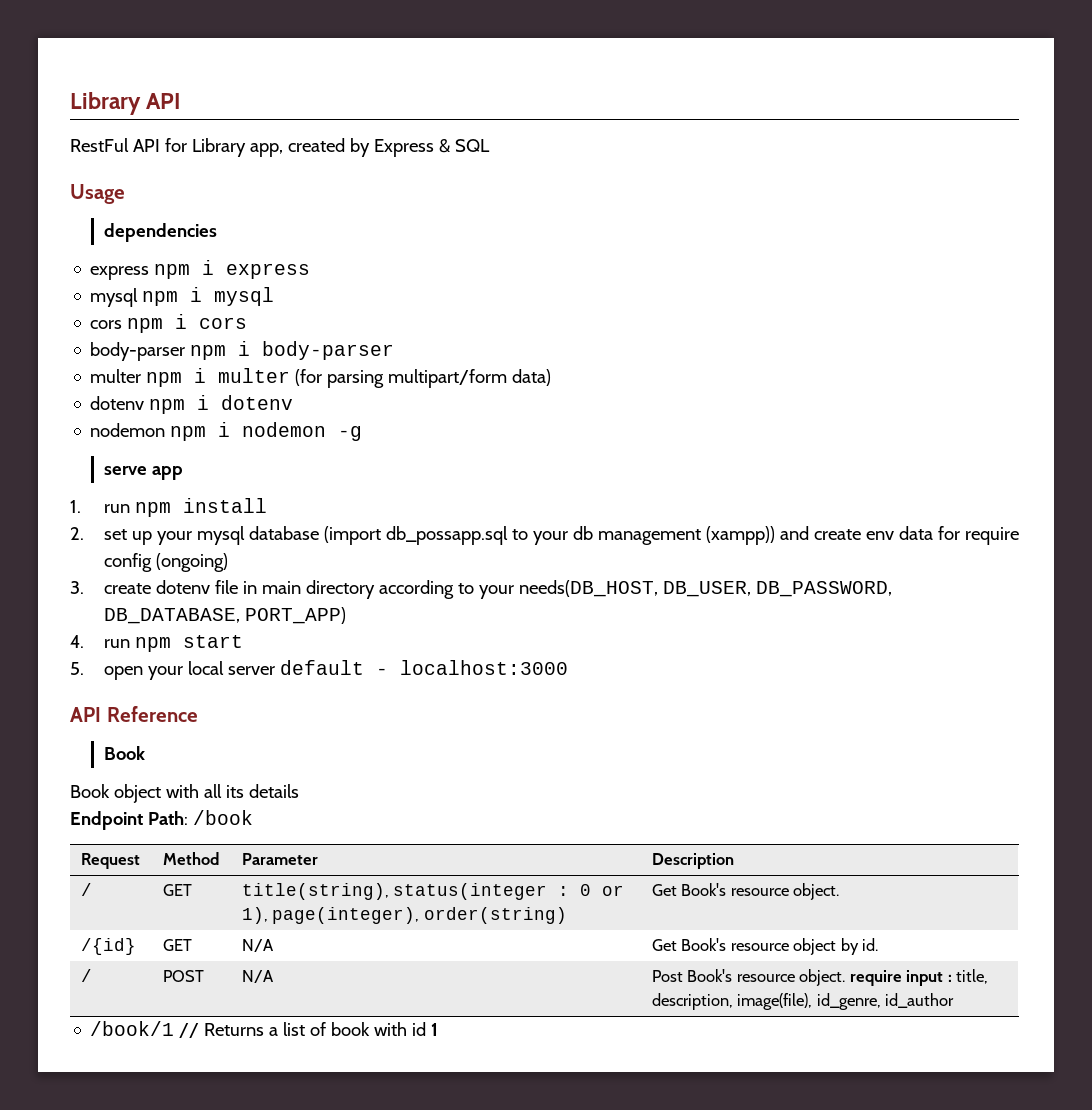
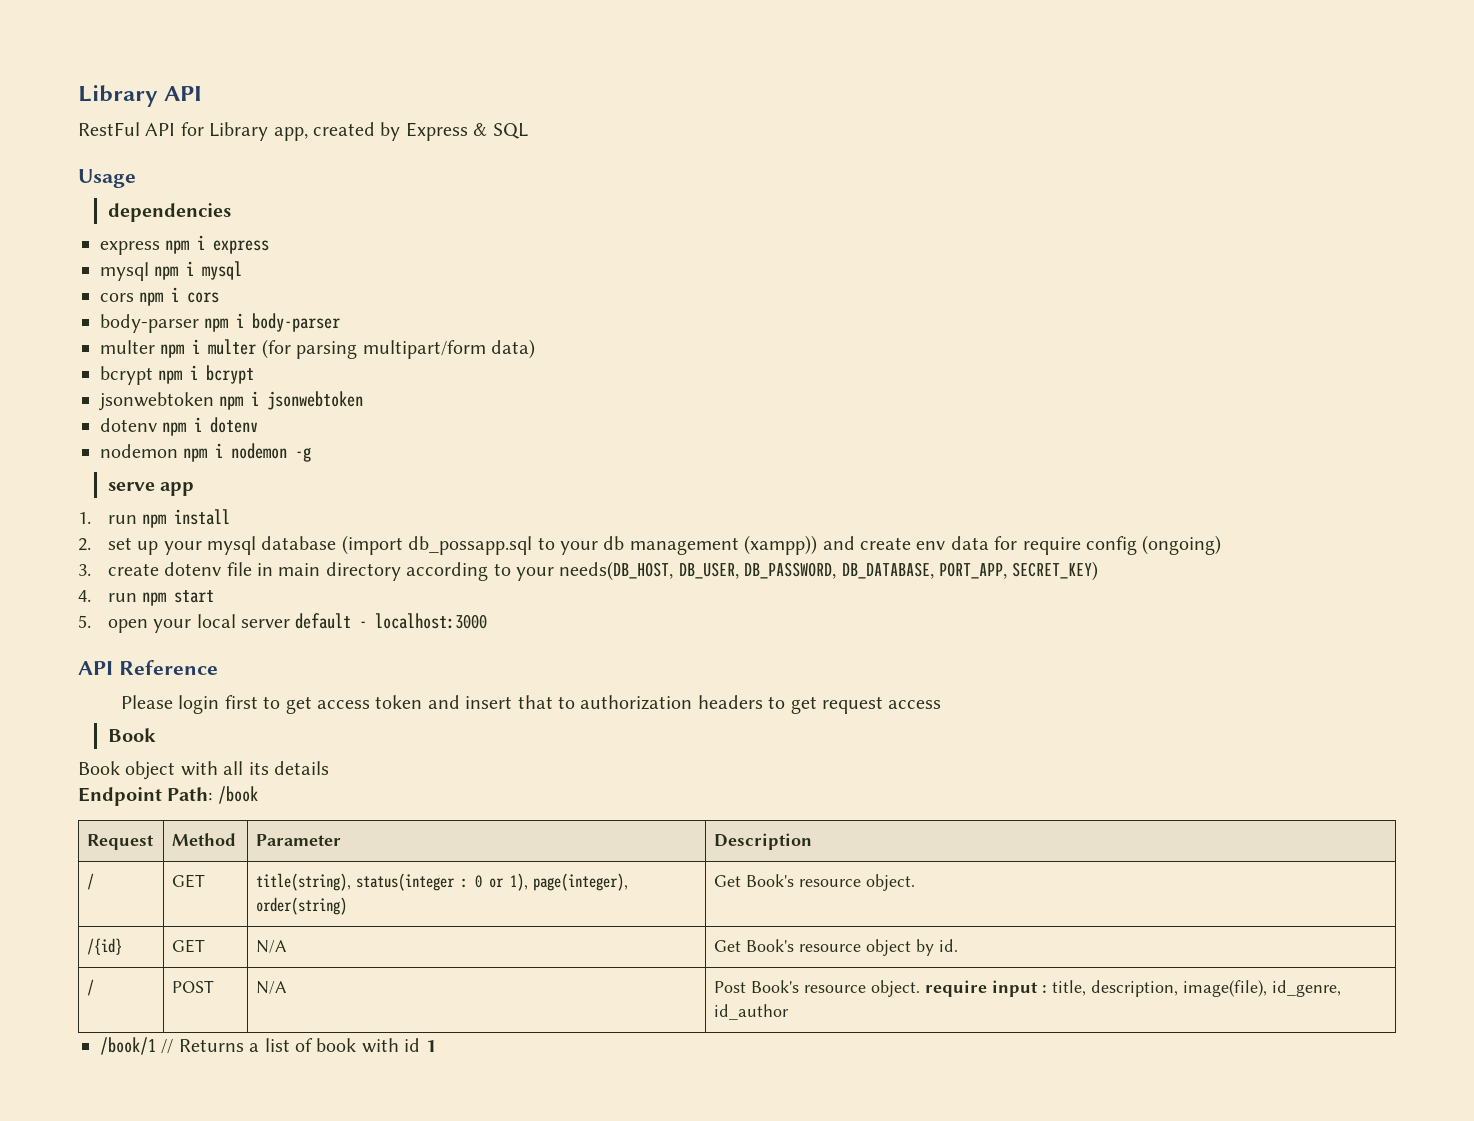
+ bcrypt npm i bcrypt
+ jsonwebtoken npm i jsonwebtoken
- 3. create dotenv file in main directory according to your needs(DB_HOST, DB_USER, DB_PASSWORD, DB_DATABASE, PORT_APP)
+ 3. create dotenv file in main directory according to your needs(DB_HOST, DB_USER, DB_PASSWORD, DB_DATABASE, PORT_APP, SECRET_KEY)
+ Please login first to get access token and insert that to authorization headers to get request access

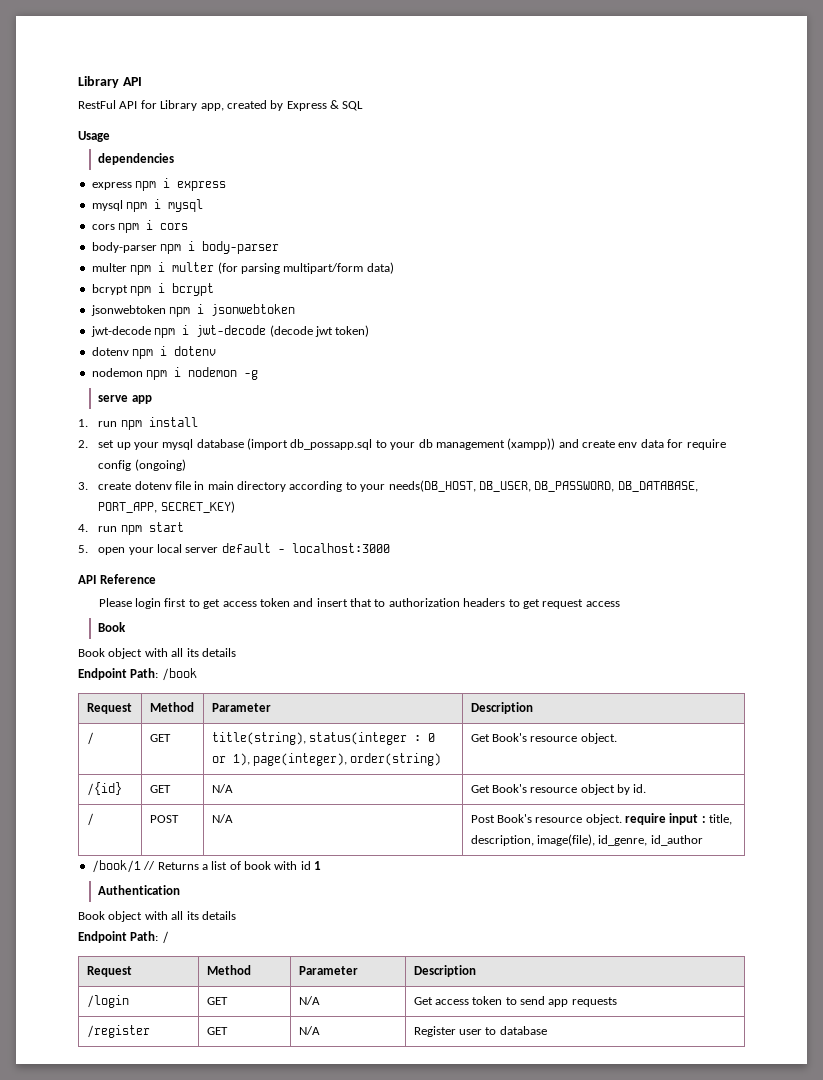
+ jwt-decode npm i jwt-decode (decode jwt token)
+ Authentication
+ Book object with all its details
+ Endpoint Path: /
+ Request | Method | Parameter | Description
+ /login | GET | N/A | Get access token to send app requests
+ /register | GET | N/A | Register user to database

